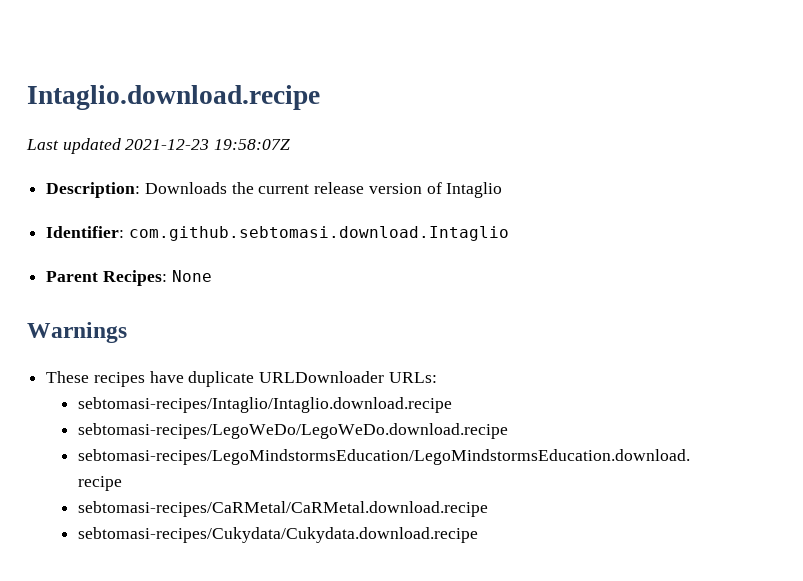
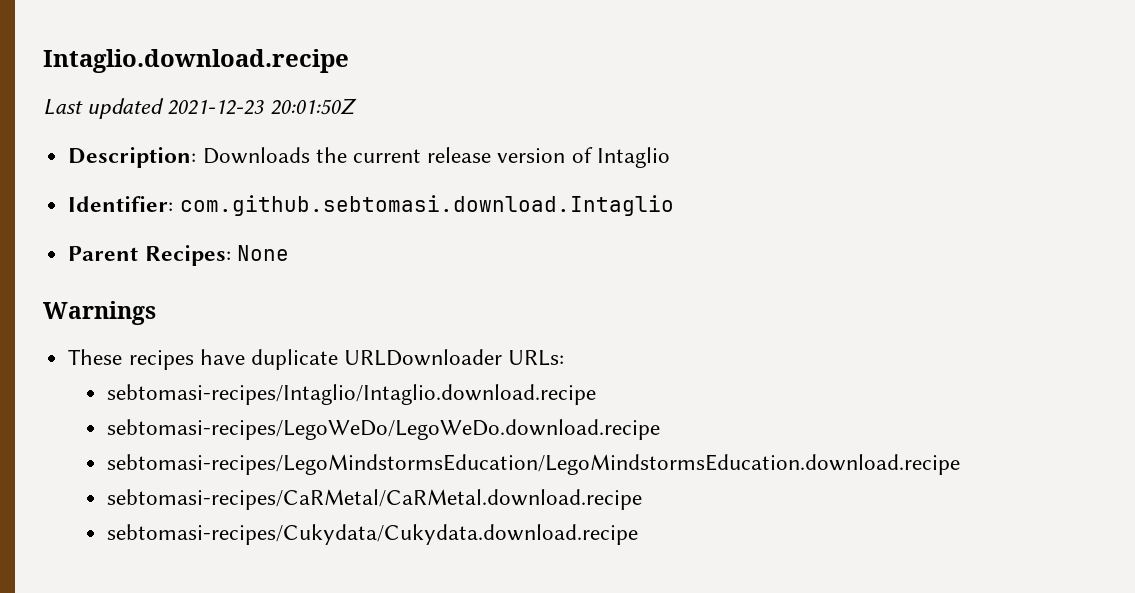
- Last updated 2021-12-23 19:58:07Z
+ Last updated 2021-12-23 20:01:50Z

